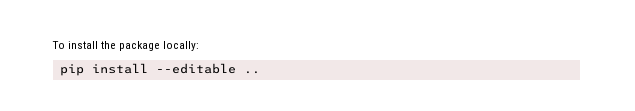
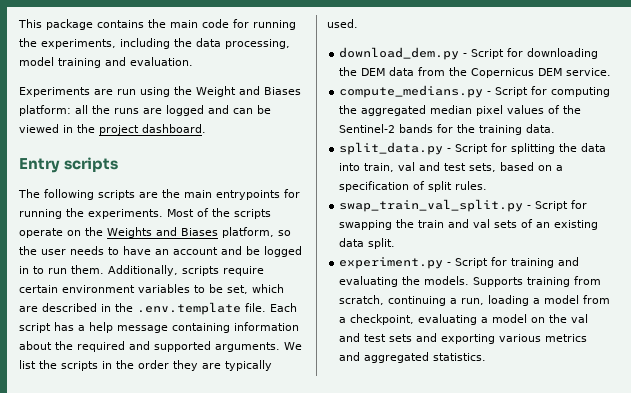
- To install the package locally:
- pip install --editable ..
+ This package contains the main code for running the experiments, including the data processing, model training and evaluation.
+ Experiments are run using the Weight and Biases platform: all the runs are logged and can be viewed in the project dashboard.
+ Entry scripts
+ The following scripts are the main entrypoints for running the experiments. Most of the scripts operate on the Weights and Biases platform, so the user needs to have an account and be logged in to run them. Additionally, scripts require certain environment variables to be set, which are described in the .env.template file. Each script has a help message containing information about the required and supported arguments. We list the scripts in the order they are typically used.
+ download_dem.py - Script for downloading the DEM data from the Copernicus DEM service.
+ compute_medians.py - Script for computing the aggregated median pixel values of the Sentinel-2 bands for the training data.
+ split_data.py - Script for splitting the data into train, val and test sets, based on a specification of split rules.
+ swap_train_val_split.py - Script for swapping the train and val sets of an existing data split.
+ experiment.py - Script for training and evaluating the models. Supports training from scratch, continuing a run, loading a model from a checkpoint, evaluating a model on the val and test sets and exporting various metrics and aggregated statistics.

